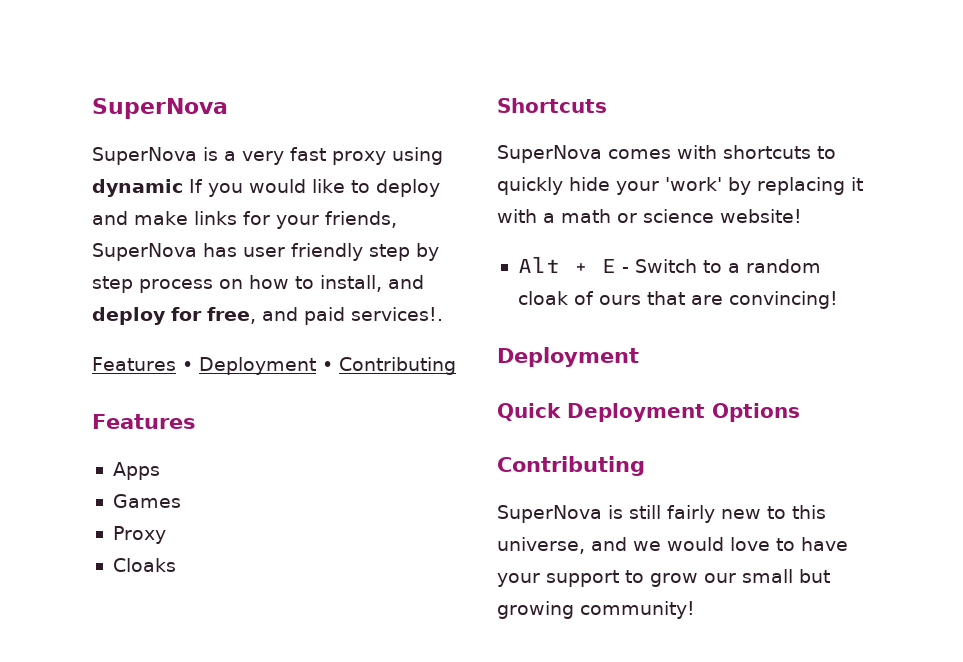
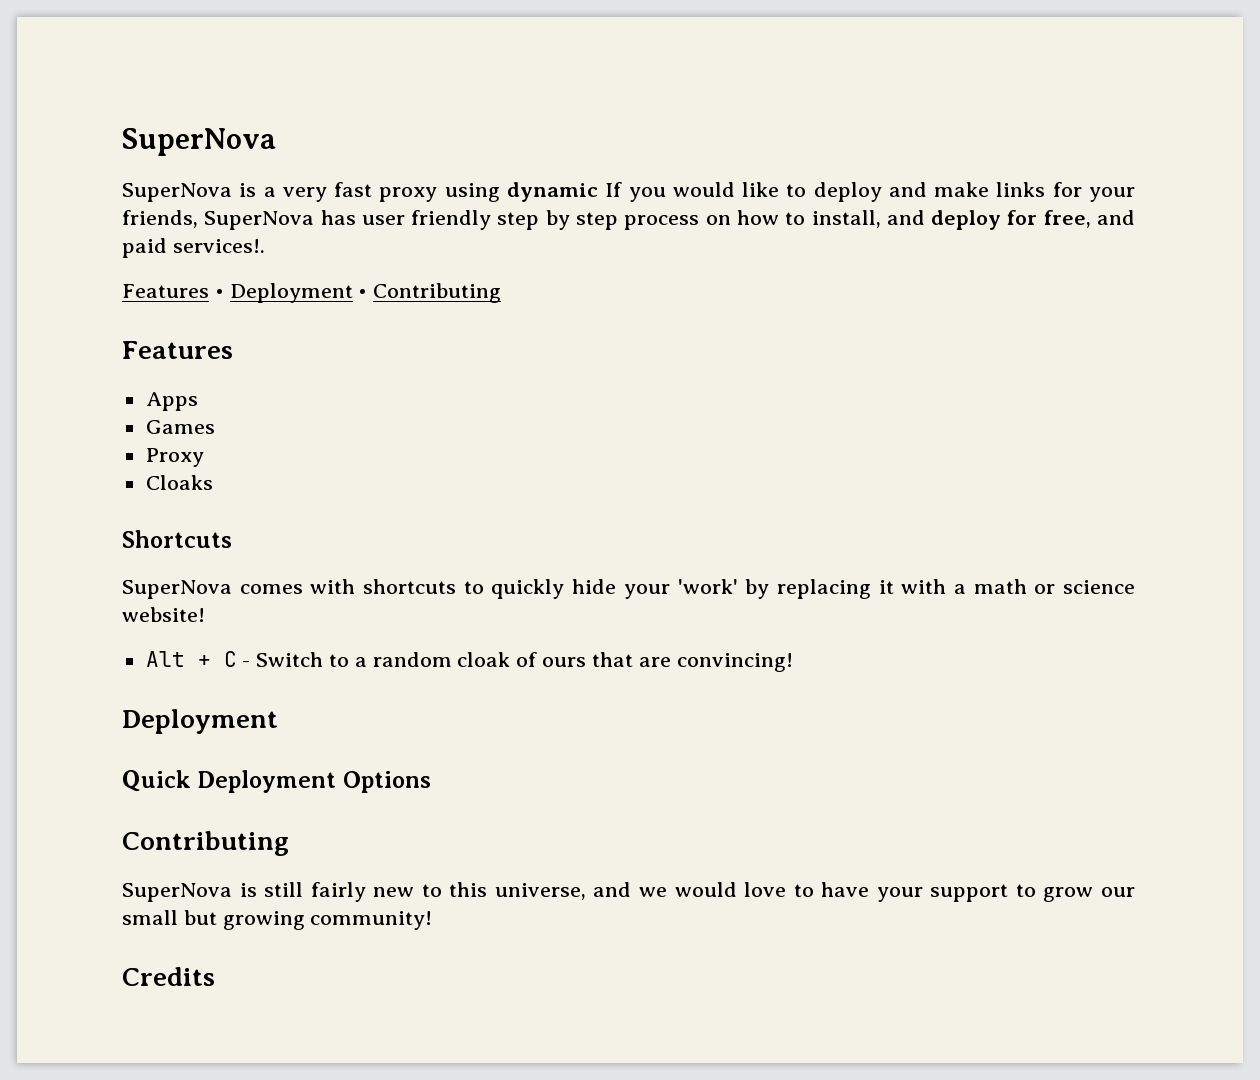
- Alt + E - Switch to a random cloak of ours that are convincing!
+ Alt + C - Switch to a random cloak of ours that are convincing!
+ Credits

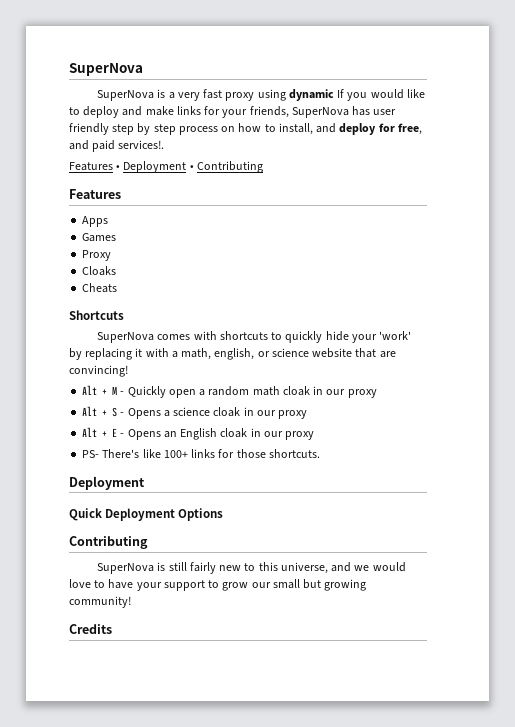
+ Cheats
- SuperNova comes with shortcuts to quickly hide your 'work' by replacing it with a math or science website!
- Alt + C - Switch to a random cloak of ours that are convincing!
+ SuperNova comes with shortcuts to quickly hide your 'work' by replacing it with a math, english, or science website that are convincing!
+ Alt + M - Quickly open a random math cloak in our proxy
+ Alt + S - Opens a science cloak in our proxy
+ Alt + E - Opens an English cloak in our proxy
+ PS- There's like 100+ links for those shortcuts.

